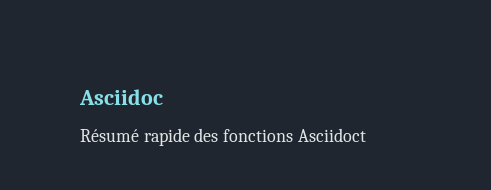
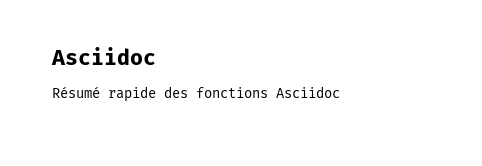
- Résumé rapide des fonctions Asciidoct
+ Résumé rapide des fonctions Asciidoc

